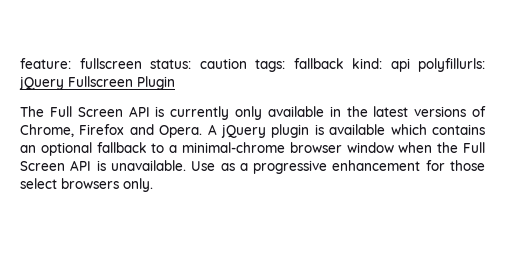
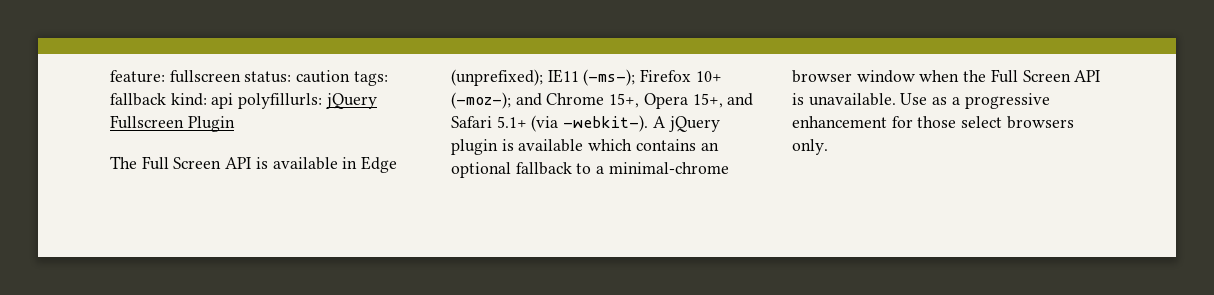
- The Full Screen API is currently only available in the latest versions of Chrome, Firefox and Opera.
+ The Full Screen API is available in Edge (unprefixed); IE11 (-ms-); Firefox 10+ (-moz-); and Chrome 15+, Opera 15+, and Safari 5.1+ (via -webkit-).

